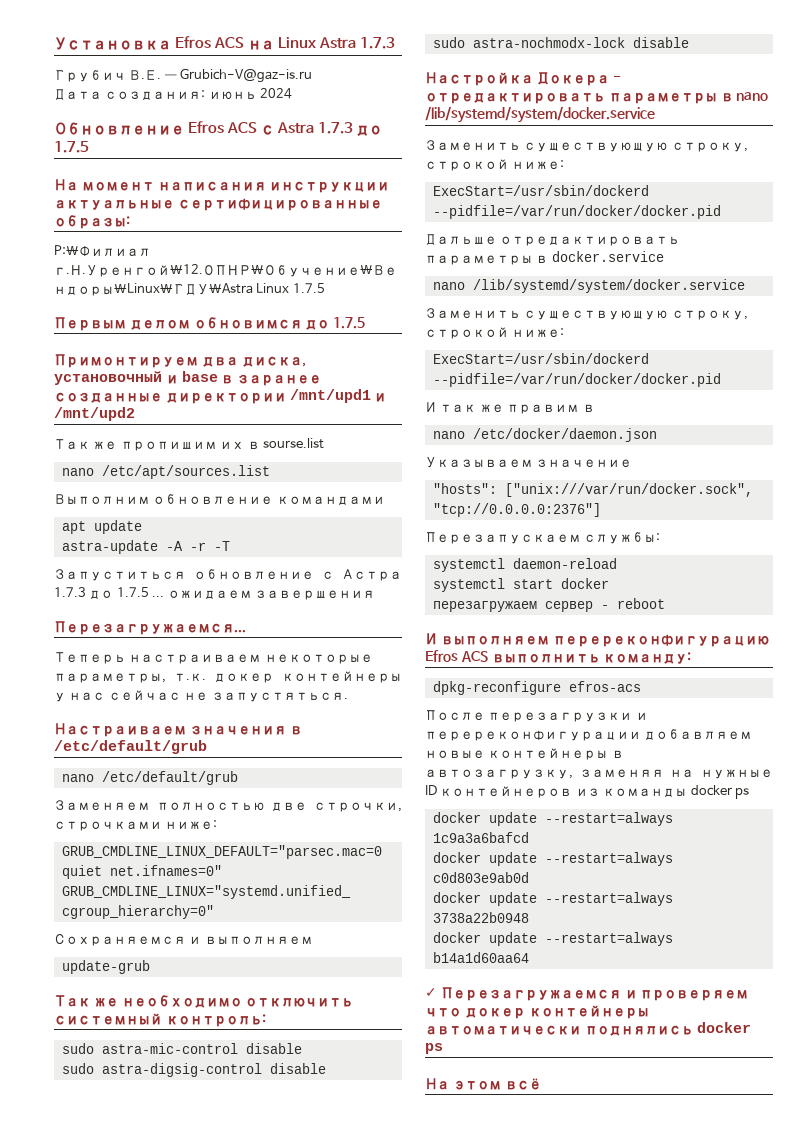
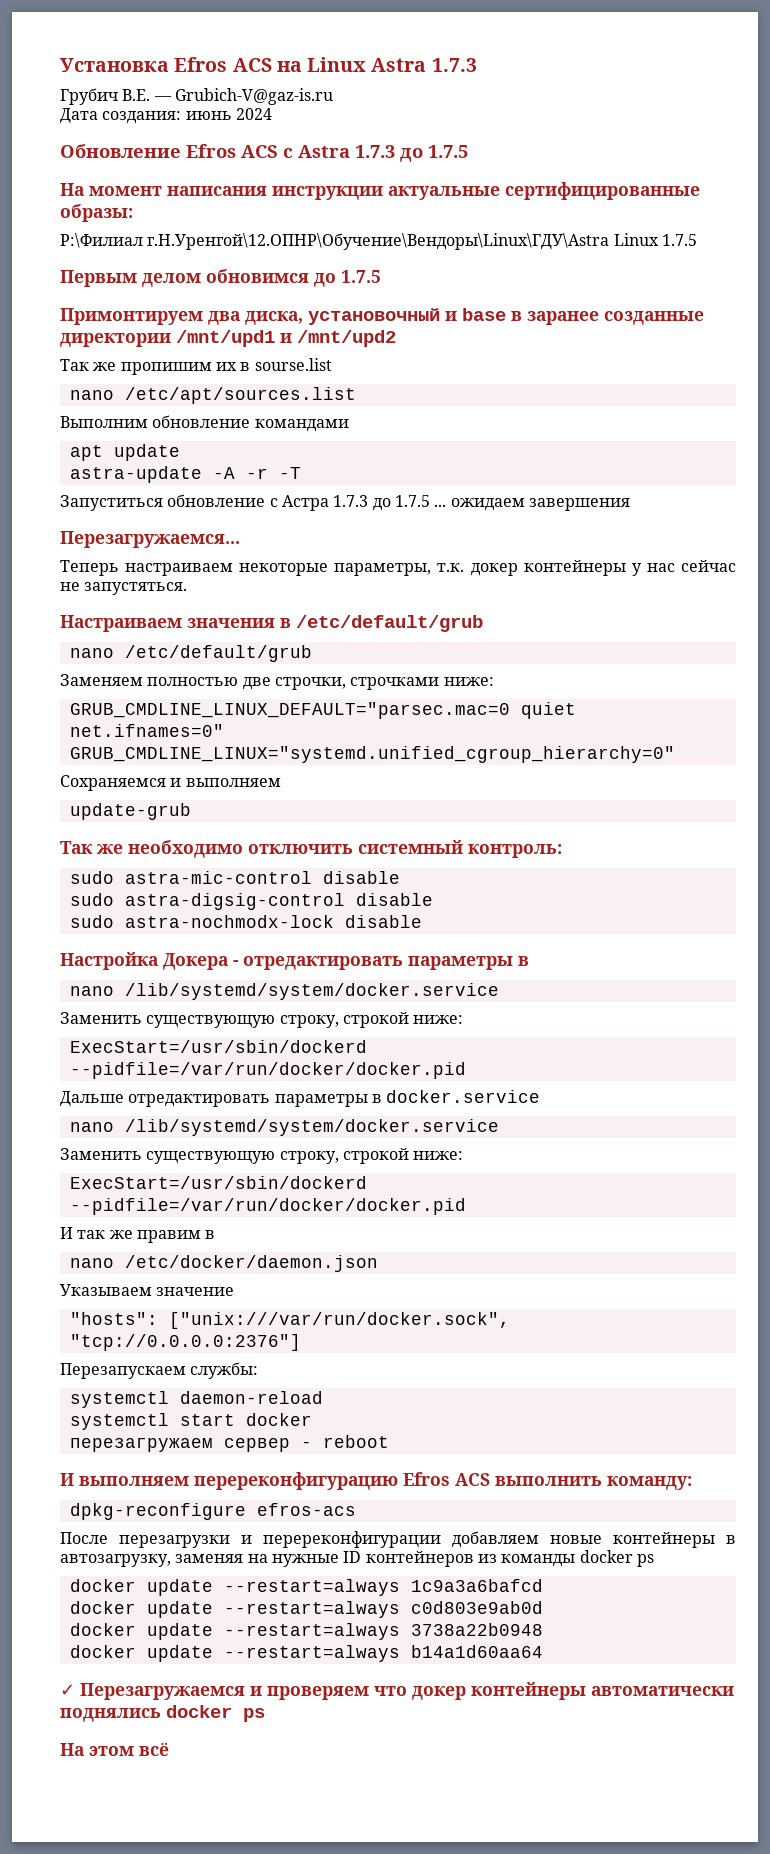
- Настройка Докера - отредактировать параметры в nano /lib/systemd/system/docker.service
+ Настройка Докера - отредактировать параметры в
+ nano /lib/systemd/system/docker.service

